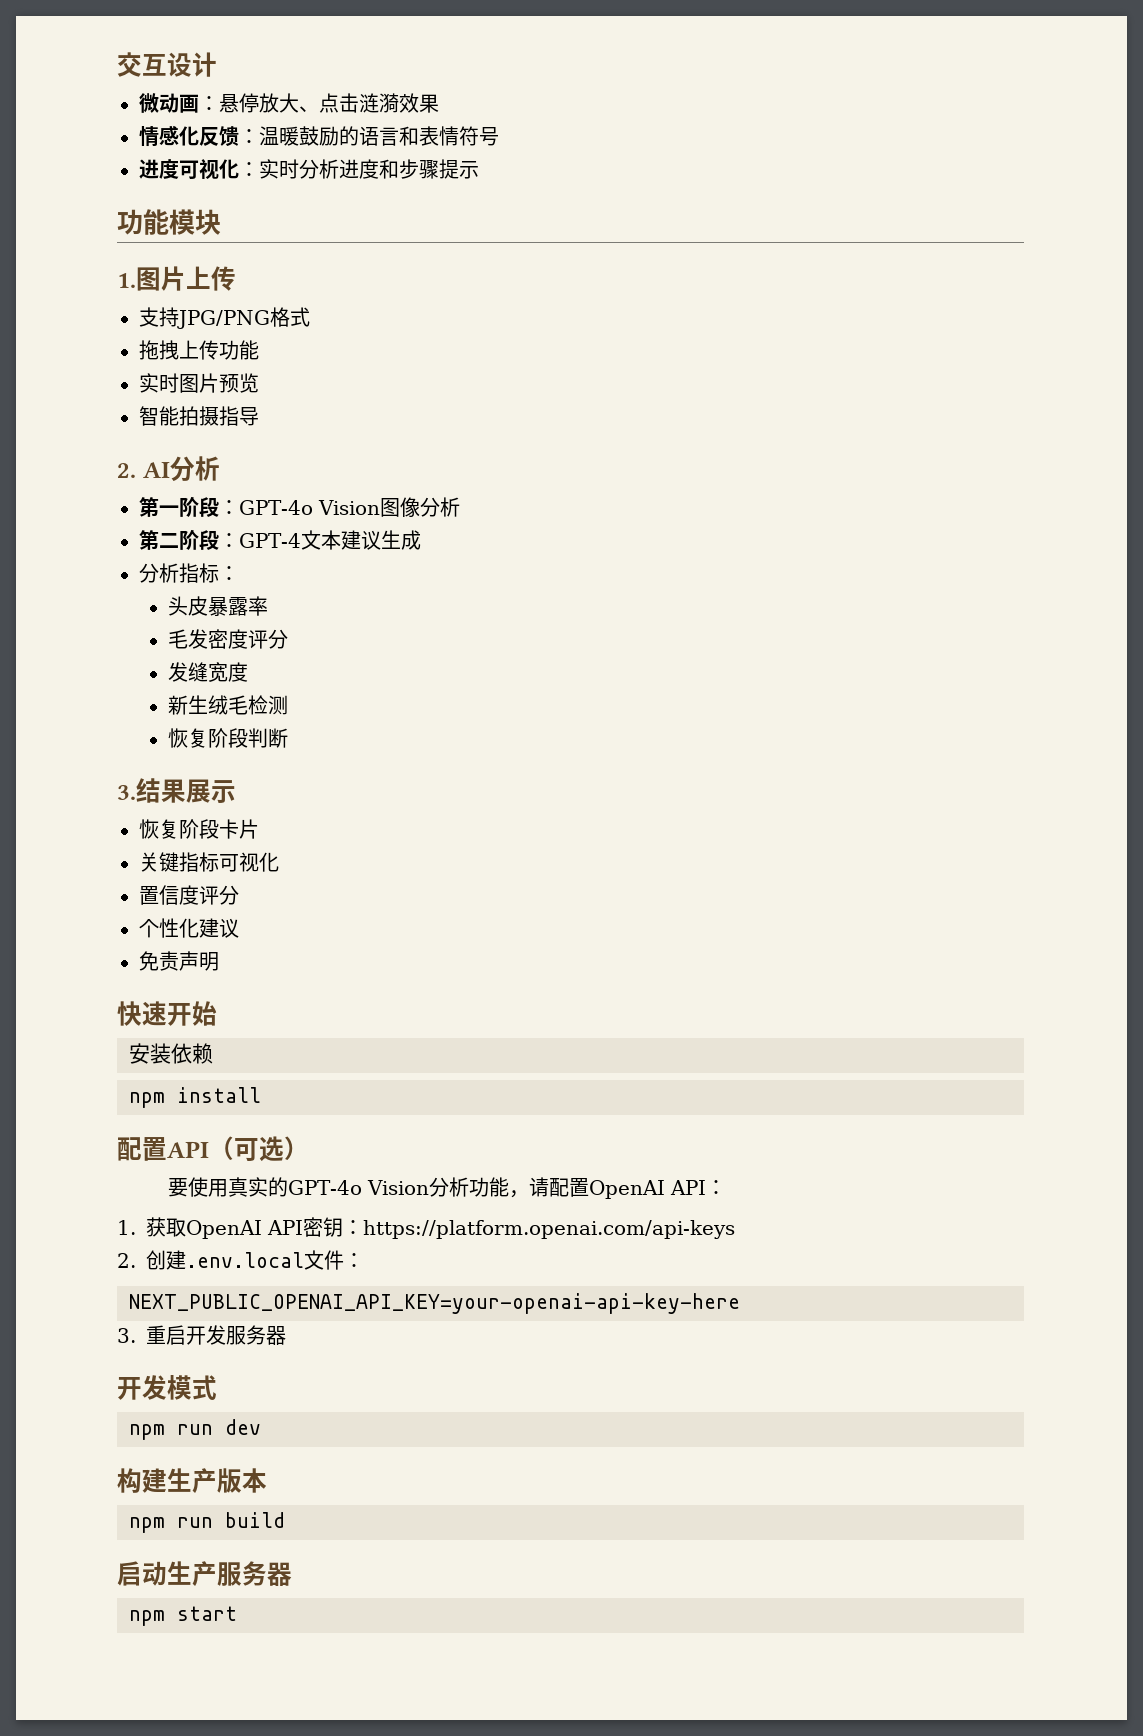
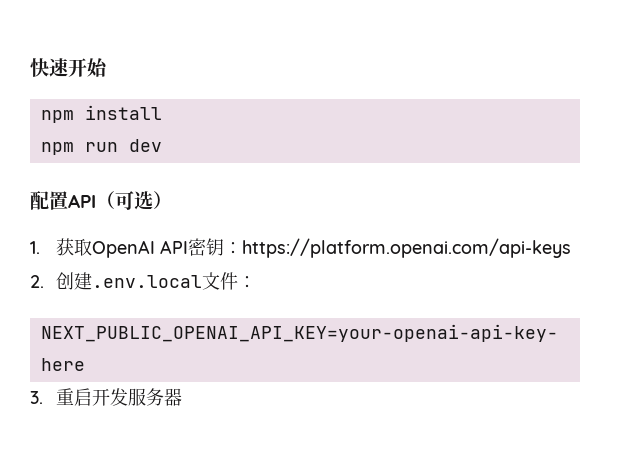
- 交互设计
- 微动画：悬停放大、点击涟漪效果
- 情感化反馈：温暖鼓励的语言和表情符号
- 进度可视化：实时分析进度和步骤提示
- 功能模块
- 1.图片上传
- 支持JPG/PNG格式
- 拖拽上传功能
- 实时图片预览
- 智能拍摄指导
- 2. AI分析
- 第一阶段：GPT-4o Vision图像分析
- 第二阶段：GPT-4文本建议生成
- 分析指标：
- 头皮暴露率
- 毛发密度评分
- 发缝宽度
- 新生绒毛检测
- 恢复阶段判断
- 3.结果展示
- 恢复阶段卡片
- 关键指标可视化
- 置信度评分
- 个性化建议
- 免责声明
- 安装依赖
  npm install
+ npm run dev
- 要使用真实的GPT-4o Vision分析功能，请配置OpenAI API：
- 开发模式
- npm run dev
- 构建生产版本
- npm run build
- 启动生产服务器
- npm start

